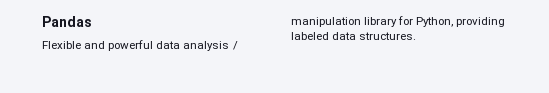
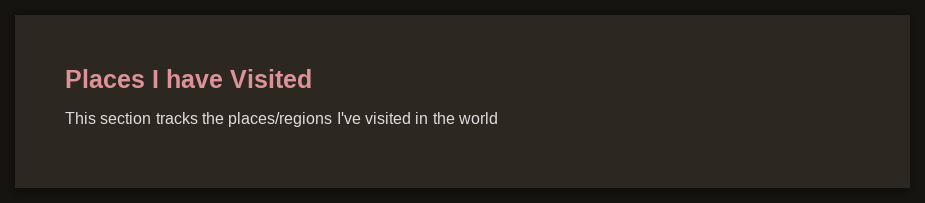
- Pandas
- Flexible and powerful data analysis / manipulation library for Python, providing labeled data structures.
+ Places I have Visited
+ This section tracks the places/regions I've visited in the world

